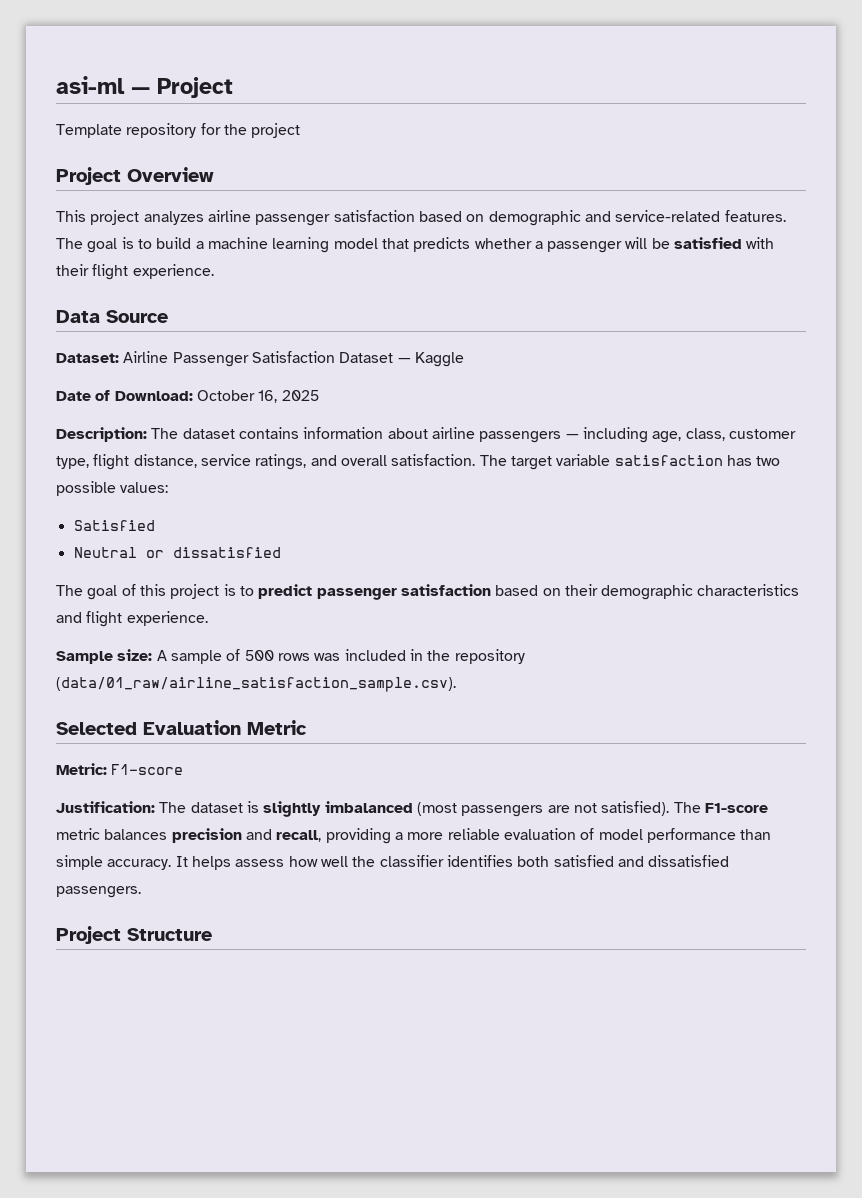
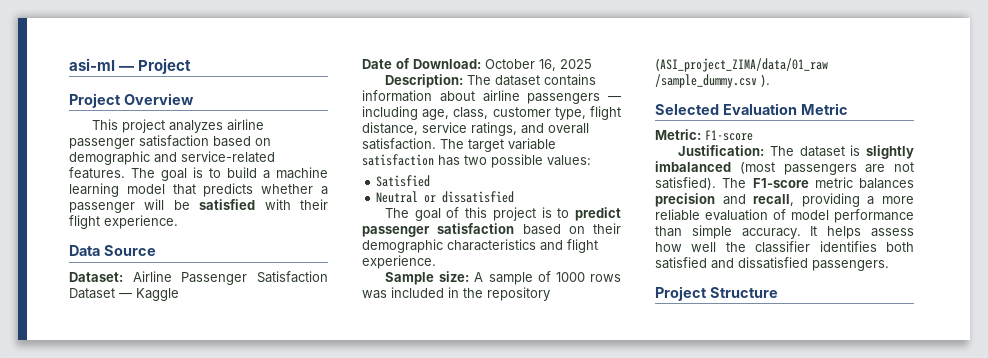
- Template repository for the project
- Sample size: A sample of 500 rows was included in the repository (data/01_raw/airline_satisfaction_sample.csv).
+ Sample size: A sample of 1000 rows was included in the repository (ASI_project_ZIMA/data/01_raw /sample_dummy.csv ).

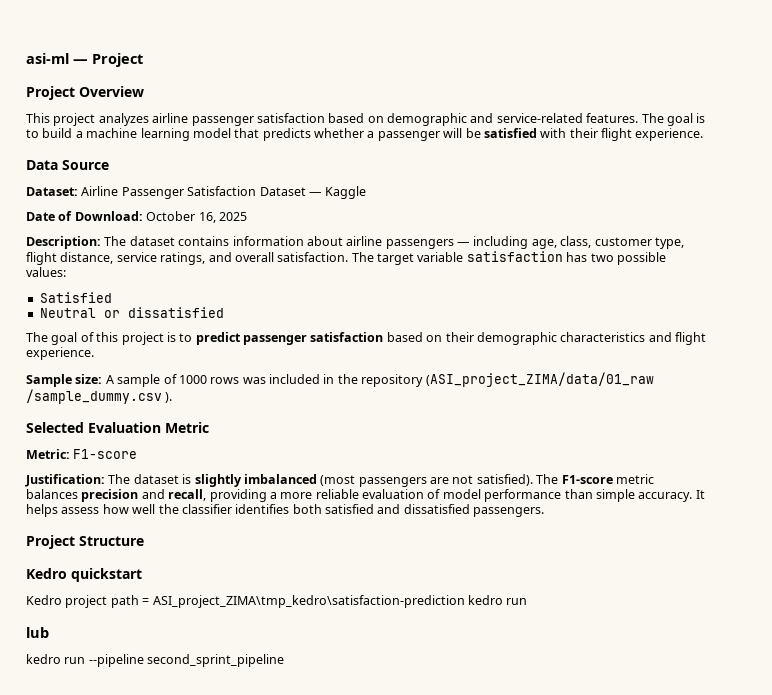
+ Kedro quickstart
+ Kedro project path = ASI_project_ZIMA\tmp_kedro\satisfaction-prediction kedro run
+ lub
+ kedro run --pipeline second_sprint_pipeline

